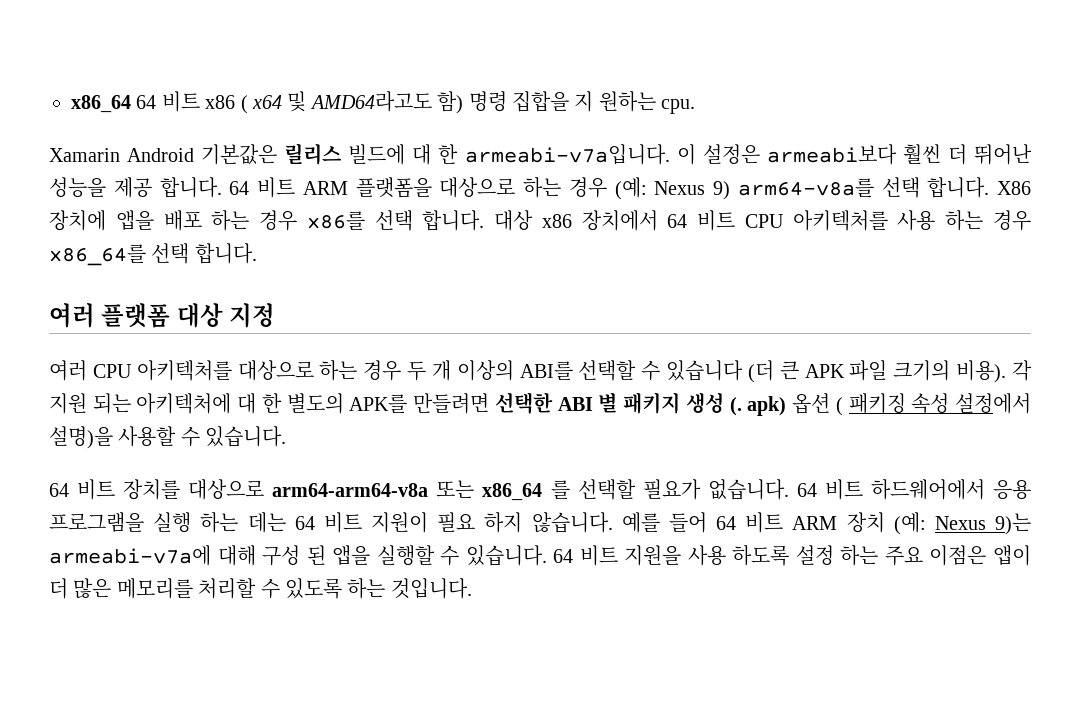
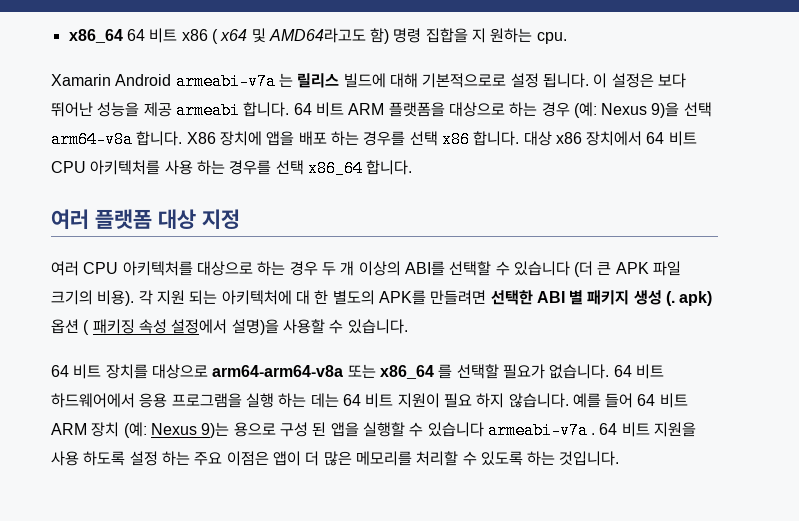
- Xamarin Android 기본값은 릴리스 빌드에 대 한 armeabi-v7a입니다. 이 설정은 armeabi보다 훨씬 더 뛰어난 성능을 제공 합니다.
+ Xamarin Android armeabi-v7a 는 릴리스 빌드에 대해 기본적으로로 설정 됩니다. 이 설정은 보다 뛰어난 성능을 제공 armeabi 합니다.
- 64 비트 ARM 플랫폼을 대상으로 하는 경우 (예: Nexus 9) arm64-v8a를 선택 합니다.
+ 64 비트 ARM 플랫폼을 대상으로 하는 경우 (예: Nexus 9)을 선택 arm64-v8a 합니다.
- X86 장치에 앱을 배포 하는 경우 x86를 선택 합니다.
+ X86 장치에 앱을 배포 하는 경우를 선택 x86 합니다.
- 대상 x86 장치에서 64 비트 CPU 아키텍처를 사용 하는 경우 x86_64를 선택 합니다.
+ 대상 x86 장치에서 64 비트 CPU 아키텍처를 사용 하는 경우를 선택 x86_64 합니다.
- 예를 들어 64 비트 ARM 장치 (예: Nexus 9)는 armeabi-v7a에 대해 구성 된 앱을 실행할 수 있습니다.
+ 예를 들어 64 비트 ARM 장치 (예: Nexus 9)는 용으로 구성 된 앱을 실행할 수 있습니다 armeabi-v7a .

